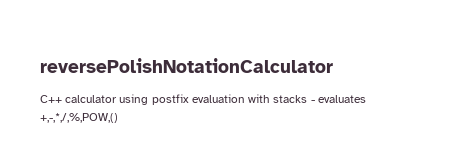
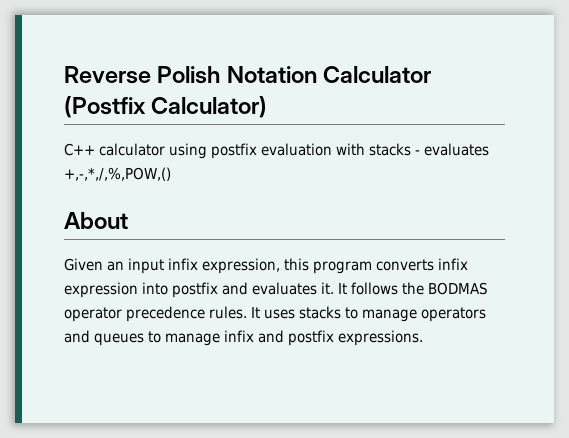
- reversePolishNotationCalculator
+ Reverse Polish Notation Calculator (Postfix Calculator)
+ About
+ Given an input infix expression, this program converts infix expression into postfix and evaluates it. It follows the BODMAS operator precedence rules. It uses stacks to manage operators and queues to manage infix and postfix expressions.

